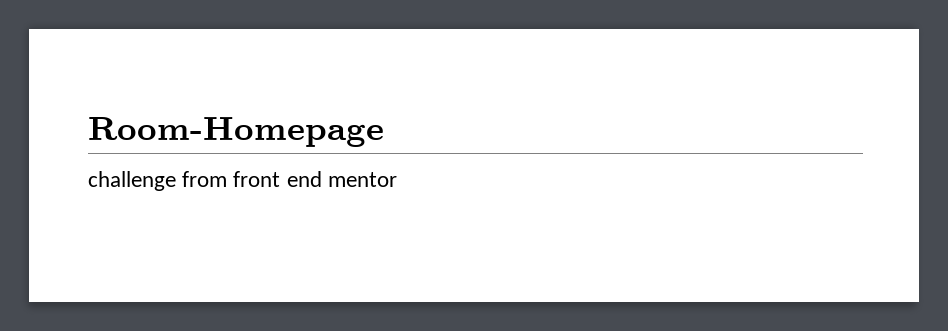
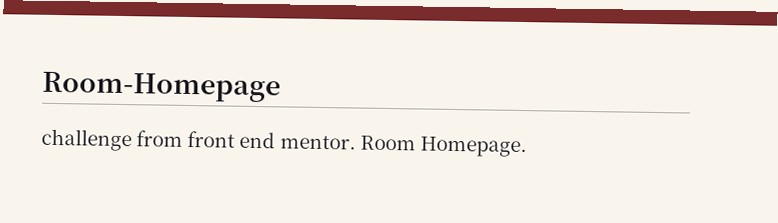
- challenge from front end mentor
+ challenge from front end mentor. Room Homepage.

